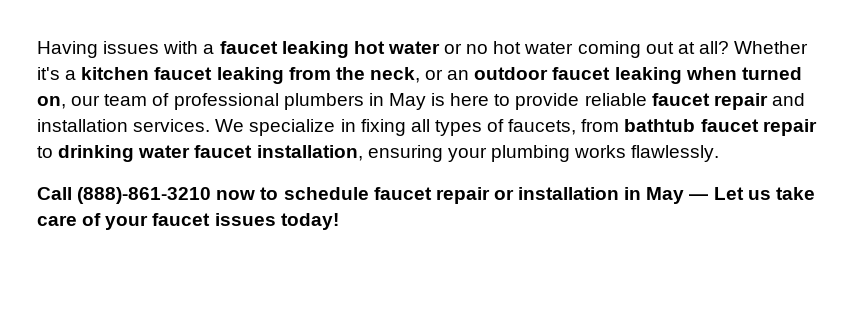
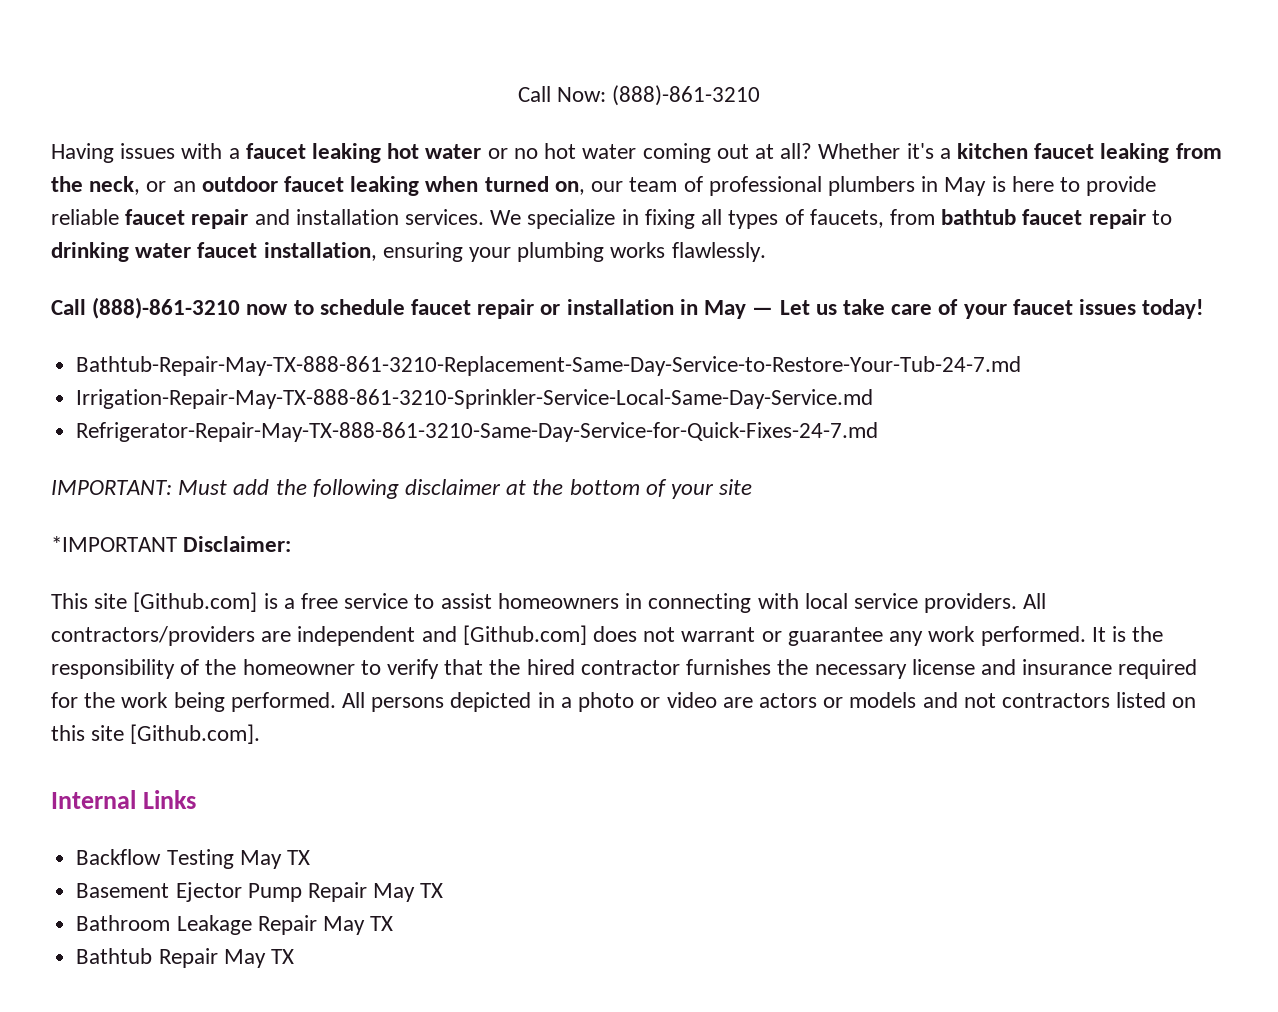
+ Call Now: (888)-861-3210
+ Bathtub-Repair-May-TX-888-861-3210-Replacement-Same-Day-Service-to-Restore-Your-Tub-24-7.md
+ Irrigation-Repair-May-TX-888-861-3210-Sprinkler-Service-Local-Same-Day-Service.md
+ Refrigerator-Repair-May-TX-888-861-3210-Same-Day-Service-for-Quick-Fixes-24-7.md
+ IMPORTANT: Must add the following disclaimer at the bottom of your site
+ *IMPORTANT Disclaimer:
+ This site [Github.com] is a free service to assist homeowners in connecting with local service providers. All contractors/providers are independent and [Github.com] does not warrant or guarantee any work performed. It is the responsibility of the homeowner to verify that the hired contractor furnishes the necessary license and insurance required for the work being performed. All persons depicted in a photo or video are actors or models and not contractors listed on this site [Github.com].
+ Internal Links
+ Backflow Testing May TX
+ Basement Ejector Pump Repair May TX
+ Bathroom Leakage Repair May TX
+ Bathtub Repair May TX

